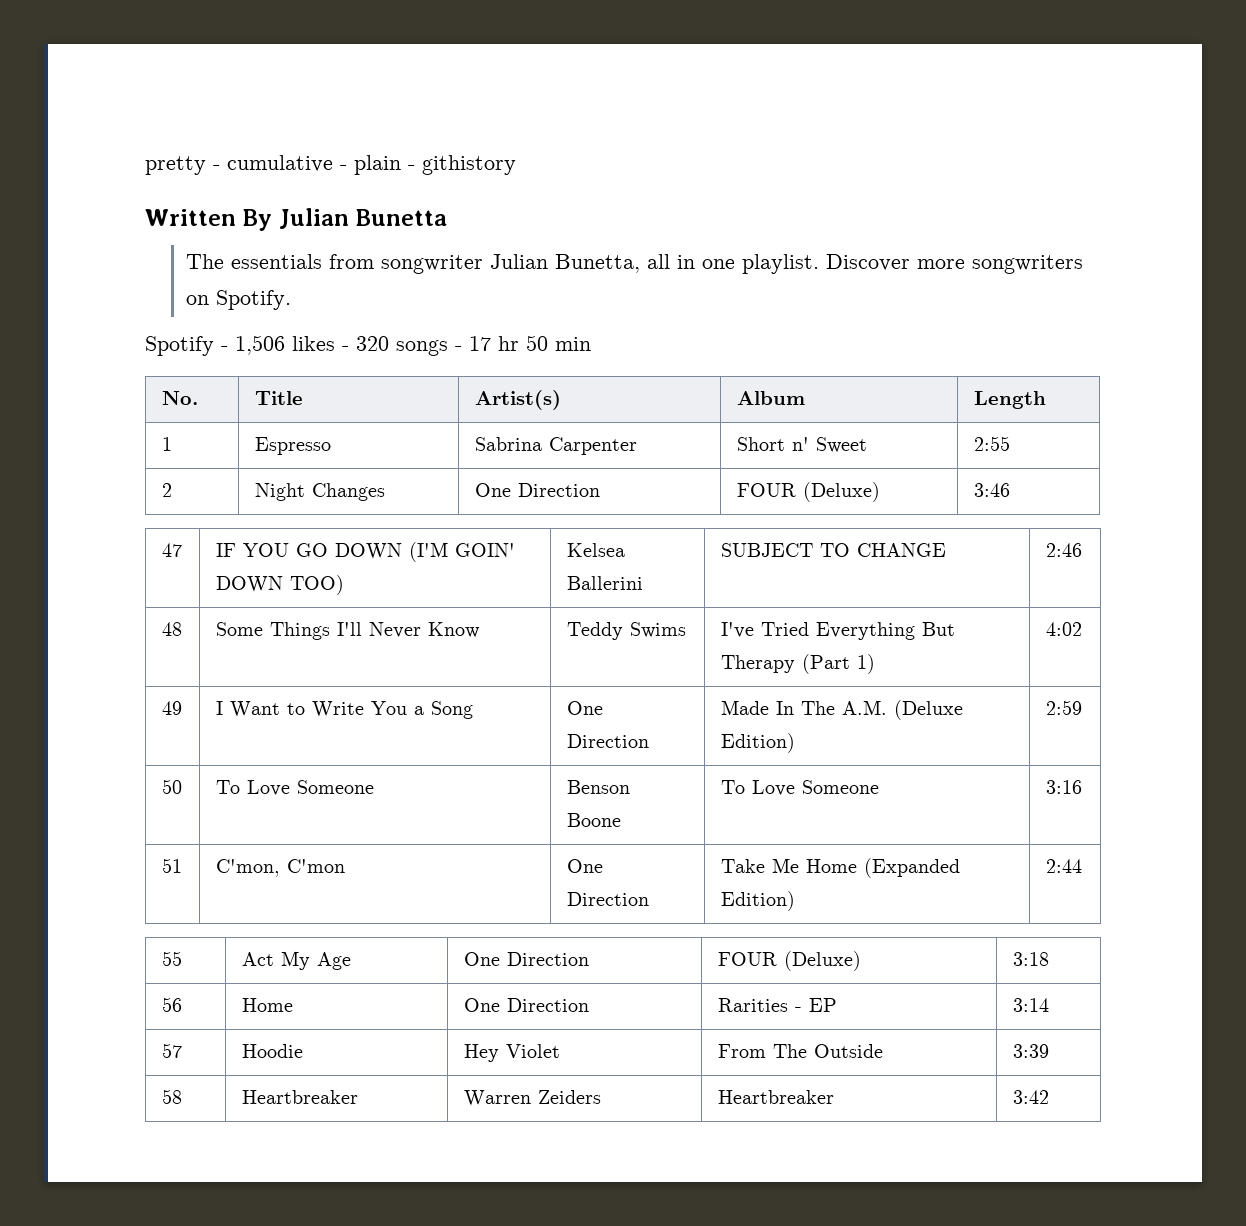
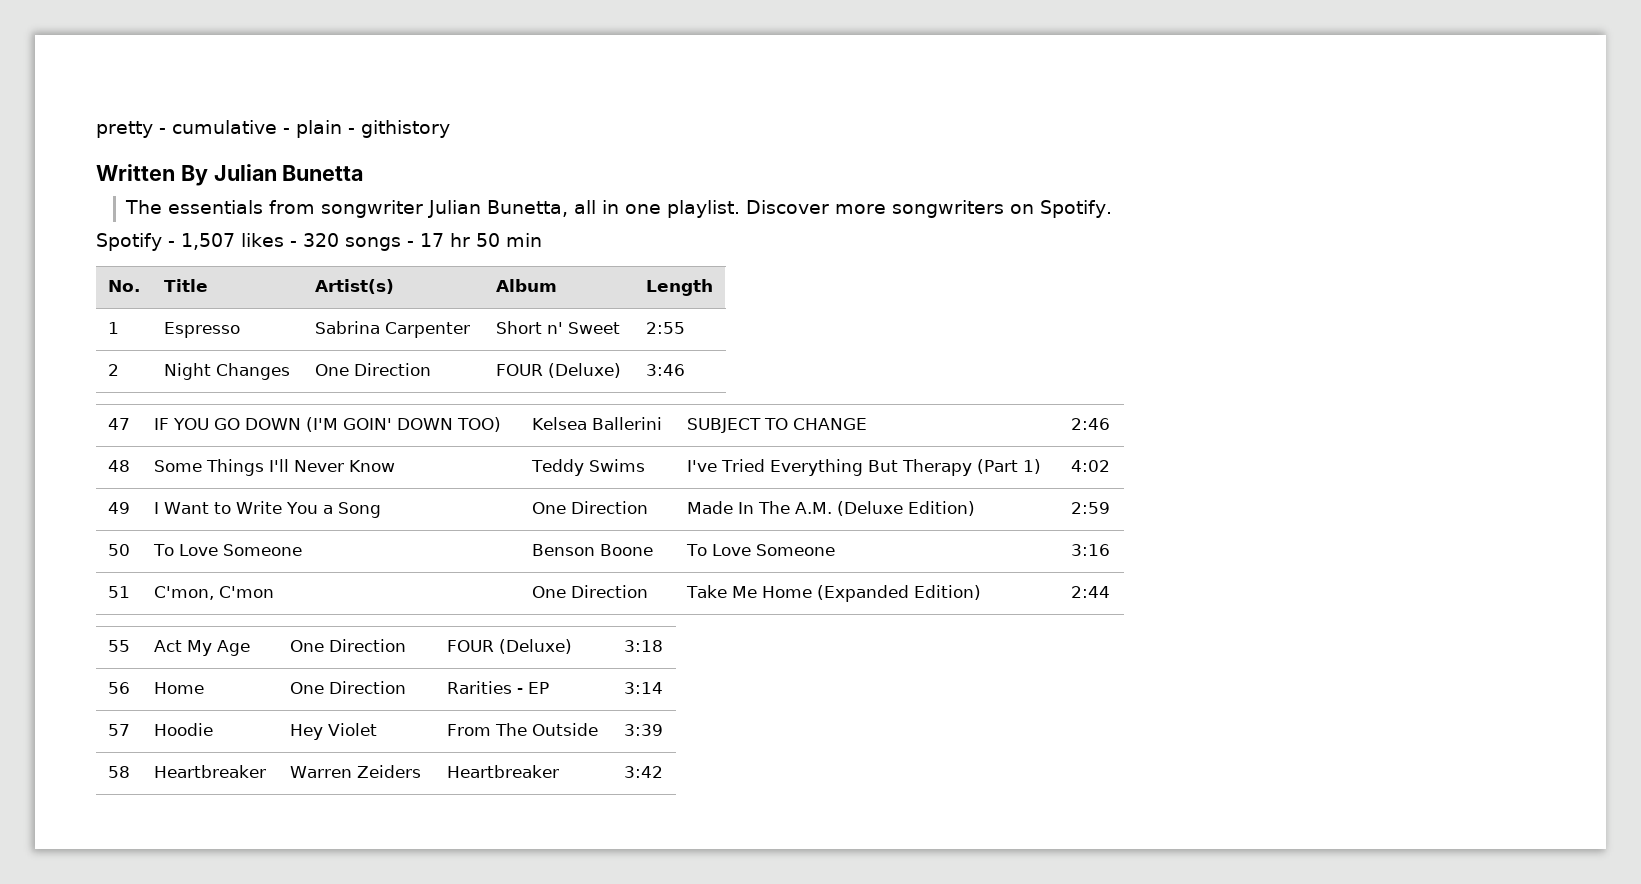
- Spotify - 1,506 likes - 320 songs - 17 hr 50 min
+ Spotify - 1,507 likes - 320 songs - 17 hr 50 min

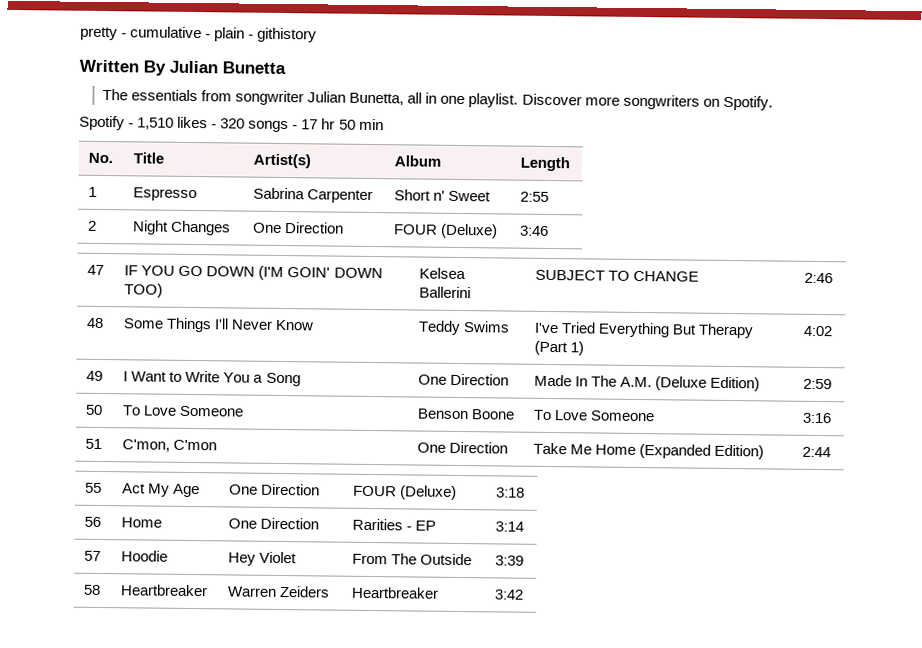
- Spotify - 1,507 likes - 320 songs - 17 hr 50 min
+ Spotify - 1,510 likes - 320 songs - 17 hr 50 min

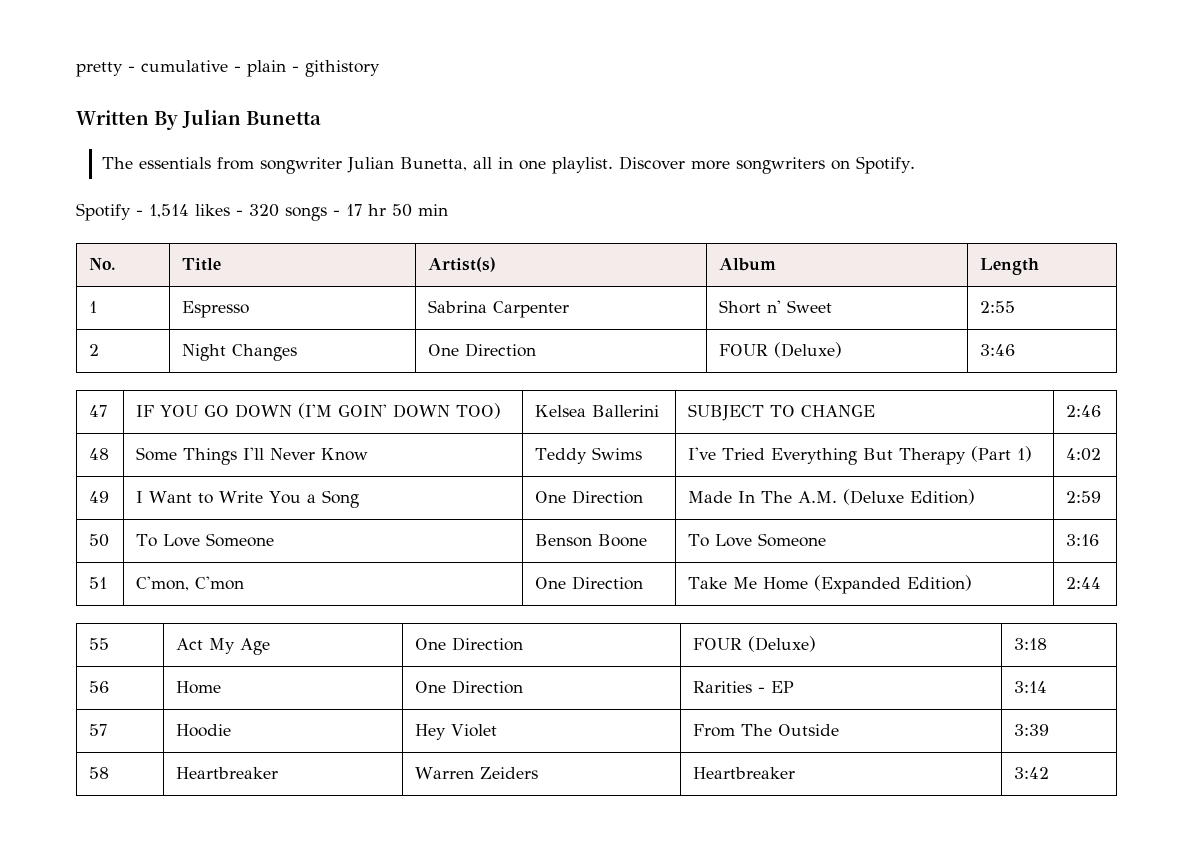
- Spotify - 1,510 likes - 320 songs - 17 hr 50 min
+ Spotify - 1,514 likes - 320 songs - 17 hr 50 min

